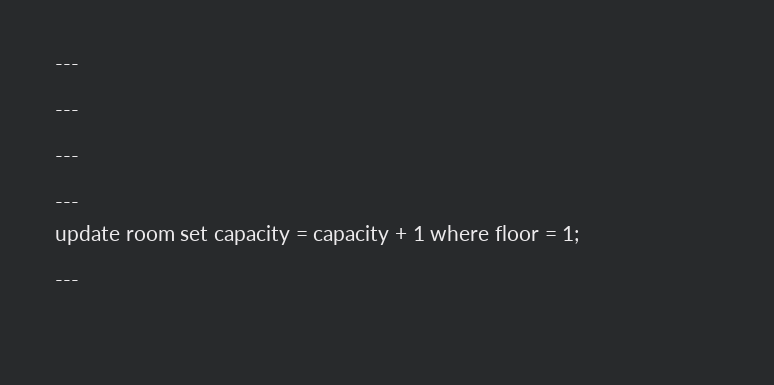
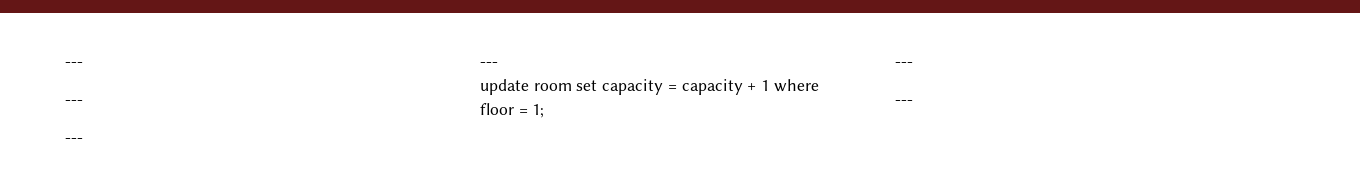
  update room set capacity = capacity + 1 where floor = 1;
+ ---

